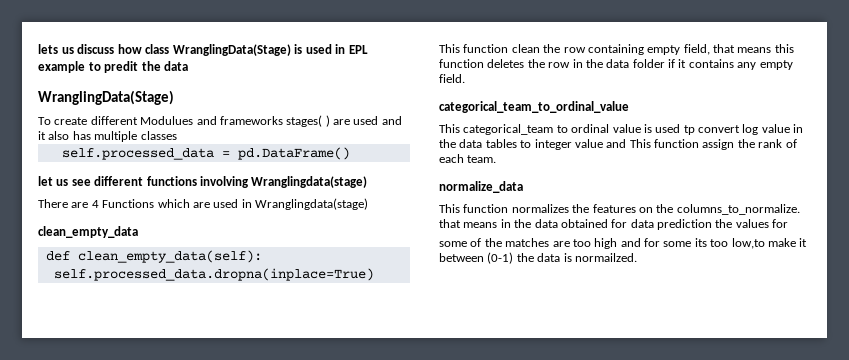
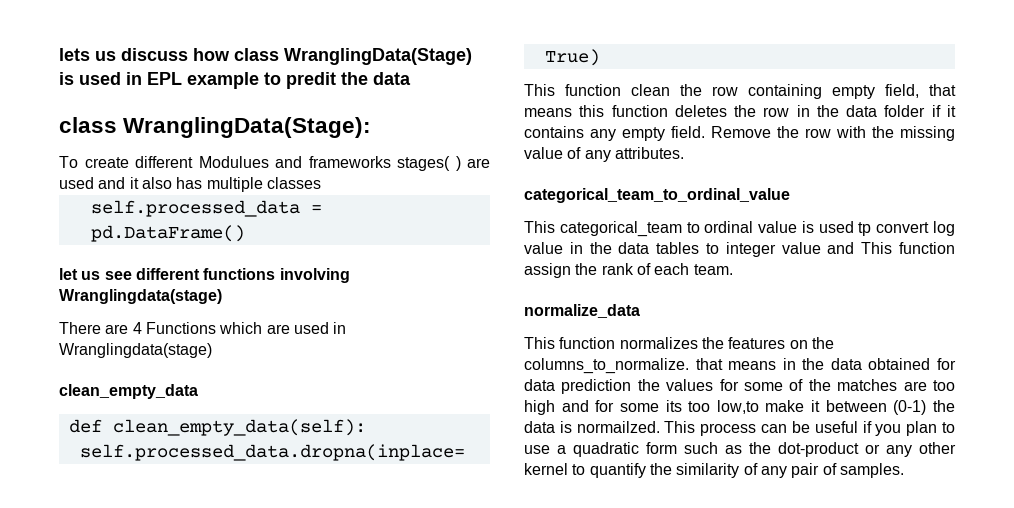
  lets us discuss how class WranglingData(Stage) is used in EPL example to predit the data
- WranglingData(Stage)
+ class WranglingData(Stage):
+ Remove the row with the missing value of any attributes.
- This function normalizes the features on the columns_to_normalize. that means in the data obtained for data prediction the values for
- some of the matches are too high and for some its too low,to make it between (0-1) the data is normailzed.
+ This function normalizes the features on the columns_to_normalize. that means in the data obtained for data prediction the values for some of the matches are too high and for some its too low,to make it between (0-1) the data is normailzed.
+ This process can be useful if you plan to use a quadratic form such as the dot-product or any other kernel to quantify the similarity of any pair of samples.

